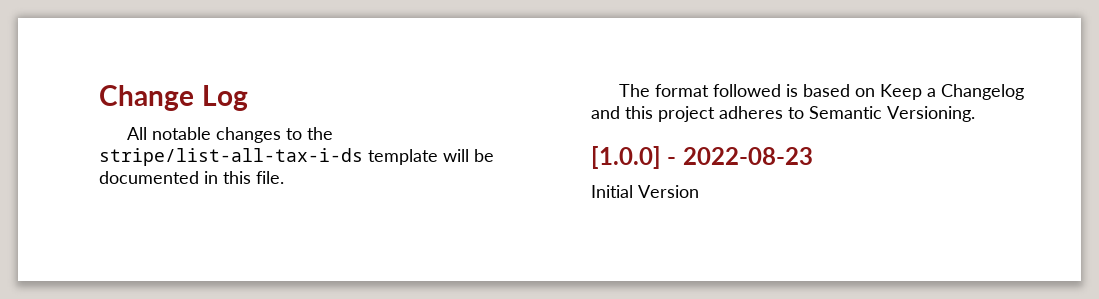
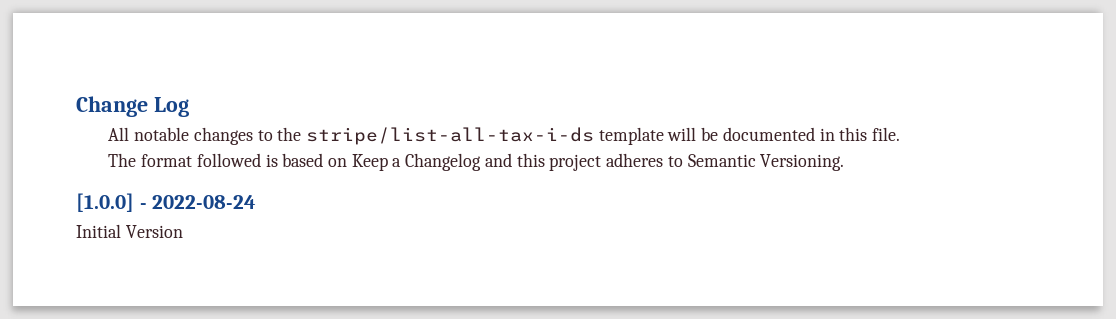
- [1.0.0] - 2022-08-23
+ [1.0.0] - 2022-08-24

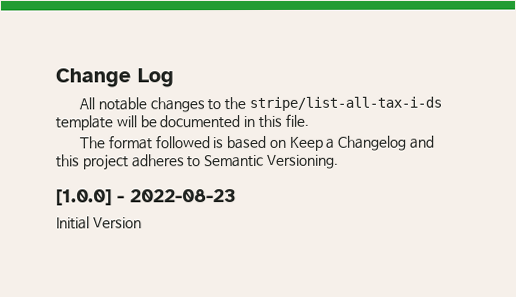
- [1.0.0] - 2022-08-24
+ [1.0.0] - 2022-08-23

